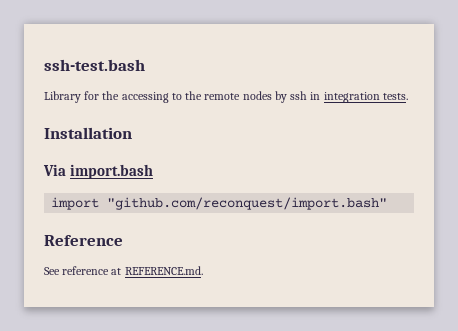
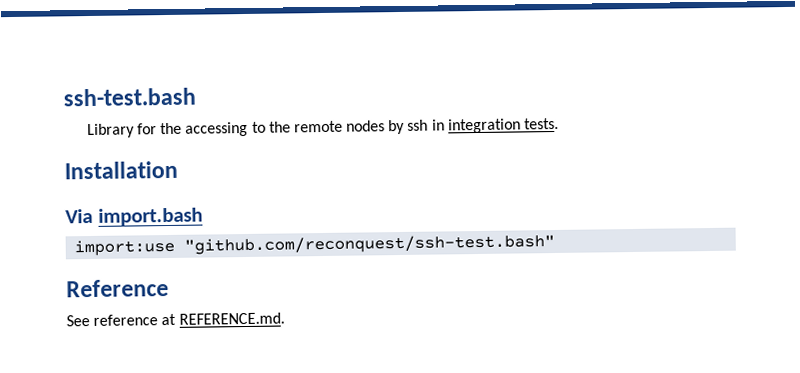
- import "github.com/reconquest/import.bash"
+ import:use "github.com/reconquest/ssh-test.bash"

